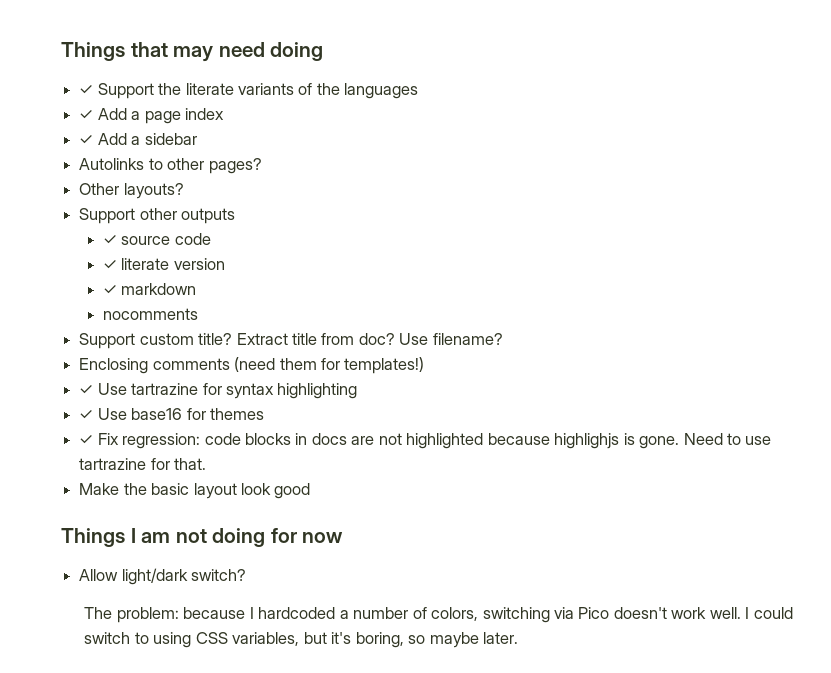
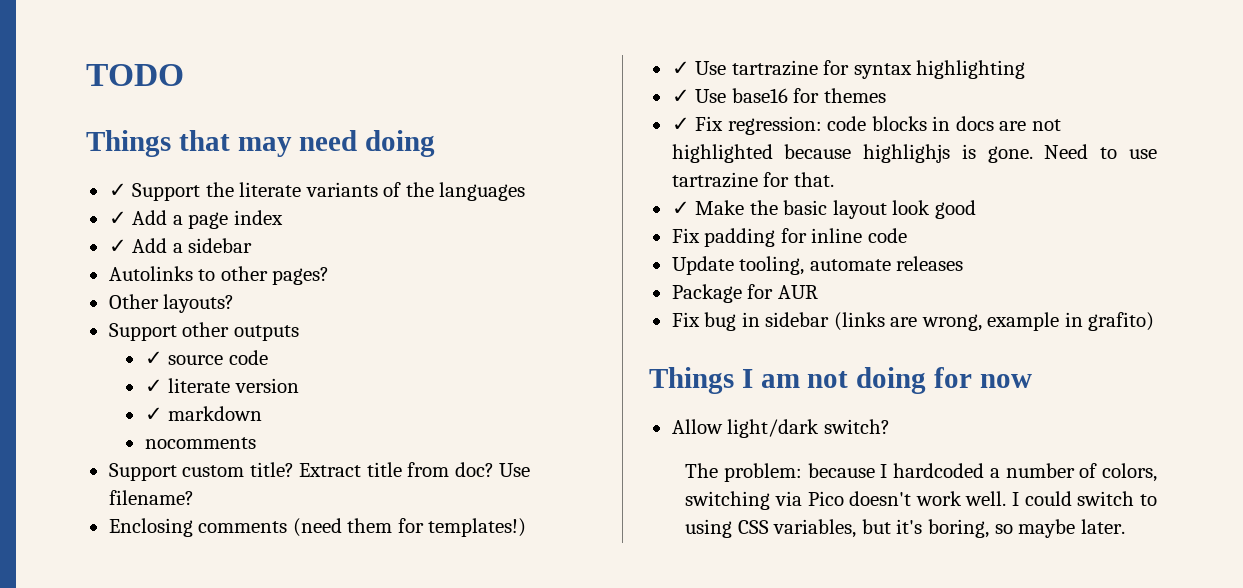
+ TODO
- Make the basic layout look good
+ ✓ Make the basic layout look good
+ Fix padding for inline code
+ Update tooling, automate releases
+ Package for AUR
+ Fix bug in sidebar (links are wrong, example in grafito)

